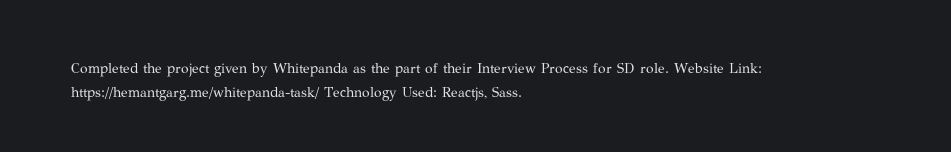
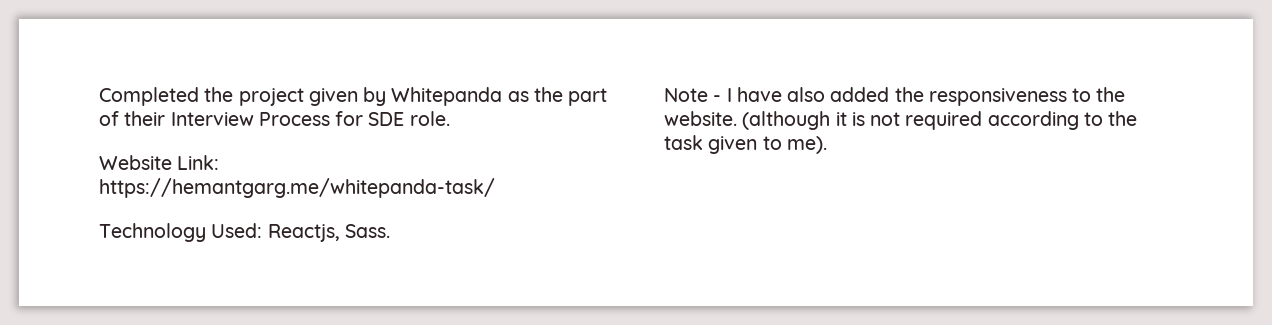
- Completed the project given by Whitepanda as the part of their Interview Process for SD role. Website Link: https://hemantgarg.me/whitepanda-task/ Technology Used: Reactjs, Sass.
+ Completed the project given by Whitepanda as the part of their Interview Process for SDE role.
+ Website Link: https://hemantgarg.me/whitepanda-task/
+ Technology Used: Reactjs, Sass.
+ Note - I have also added the responsiveness to the website. (although it is not required according to the task given to me).

